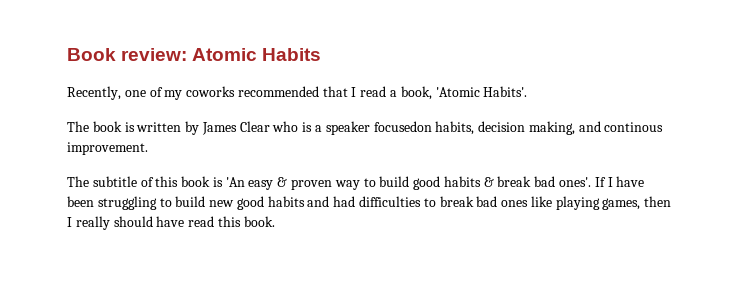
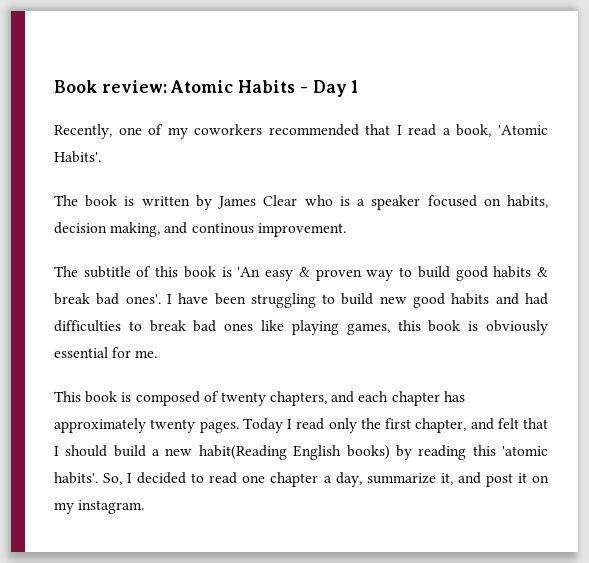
- Book review: Atomic Habits
+ Book review: Atomic Habits - Day 1
- Recently, one of my coworks recommended that I read a book, 'Atomic Habits'.
+ Recently, one of my coworkers recommended that I read a book, 'Atomic Habits'.
- The book is written by James Clear who is a speaker focusedon habits, decision making, and continous improvement.
+ The book is written by James Clear who is a speaker focused on habits, decision making, and continous improvement.
- If I have been struggling to build new good habits and had difficulties to break bad ones like playing games, then I really should have read this book.
+ I have been struggling to build new good habits and had difficulties to break bad ones like playing games, this book is obviously essential for me.
+ This book is composed of twenty chapters, and each chapter has approximately twenty pages. Today I read only the first chapter, and felt that I should build a new habit(Reading English books) by reading this 'atomic habits'. So, I decided to read one chapter a day, summarize it, and post it on my instagram.

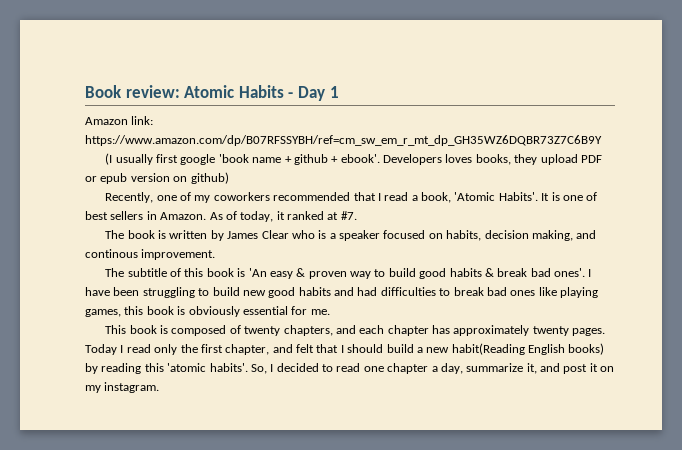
+ Amazon link: https://www.amazon.com/dp/B07RFSSYBH/ref=cm_sw_em_r_mt_dp_GH35WZ6DQBR73Z7C6B9Y
+ (I usually first google 'book name + github + ebook'. Developers loves books, they upload PDF or epub version on github)
+ It is one of best sellers in Amazon. As of today, it ranked at #7.

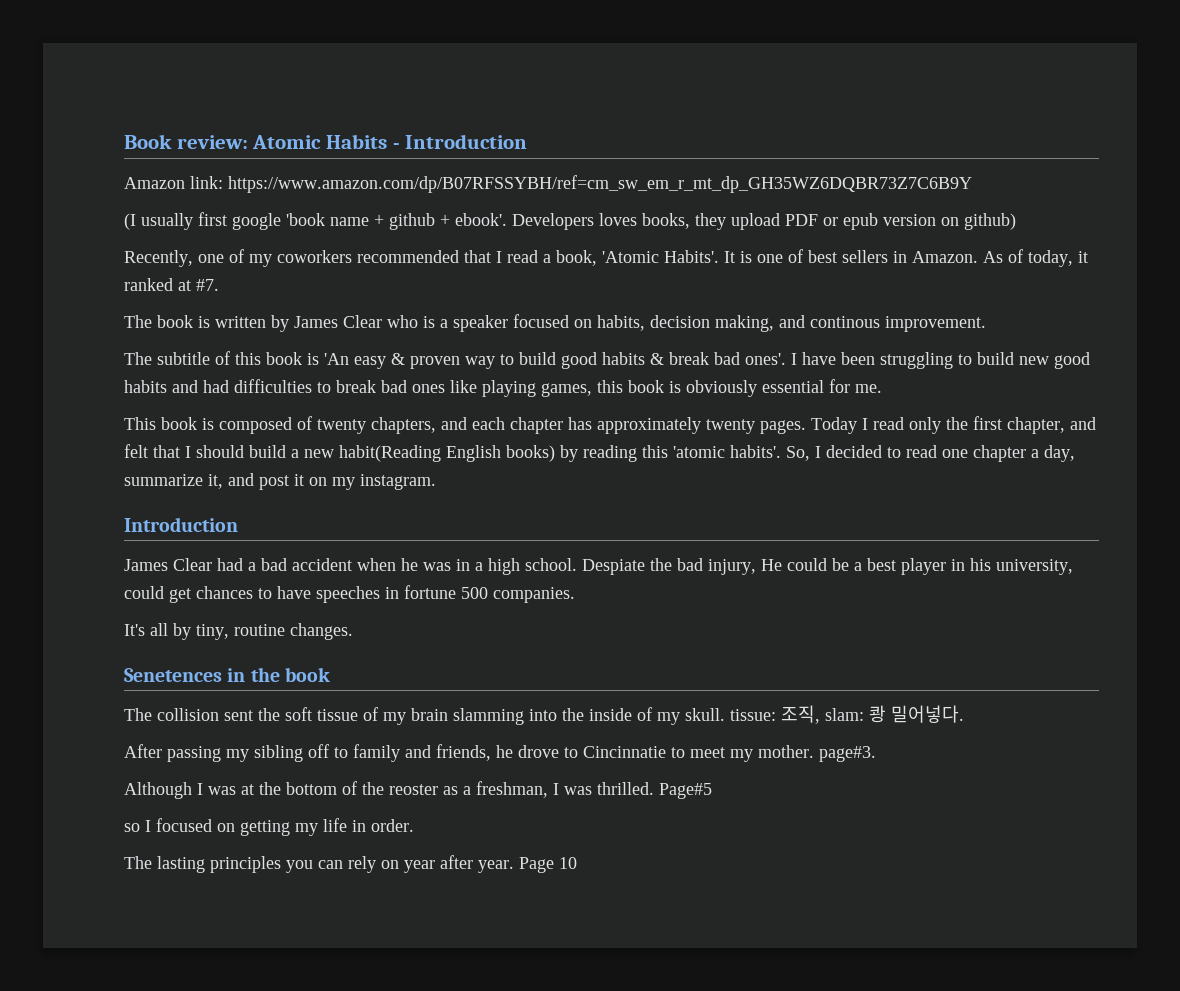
- Book review: Atomic Habits - Day 1
+ Book review: Atomic Habits - Introduction
  So, I decided to read one chapter a day, summarize it, and post it on my instagram.
+ Introduction
+ James Clear had a bad accident when he was in a high school. Despiate the bad injury, He could be a best player in his university, could get chances to have speeches in fortune 500 companies.
+ It's all by tiny, routine changes.
+ Senetences in the book
+ The collision sent the soft tissue of my brain slamming into the inside of my skull. tissue: 조직, slam: 쾅 밀어넣다.
+ After passing my sibling off to family and friends, he drove to Cincinnatie to meet my mother. page#3.
+ Although I was at the bottom of the reoster as a freshman, I was thrilled. Page#5
+ so I focused on getting my life in order.
+ The lasting principles you can rely on year after year. Page 10

